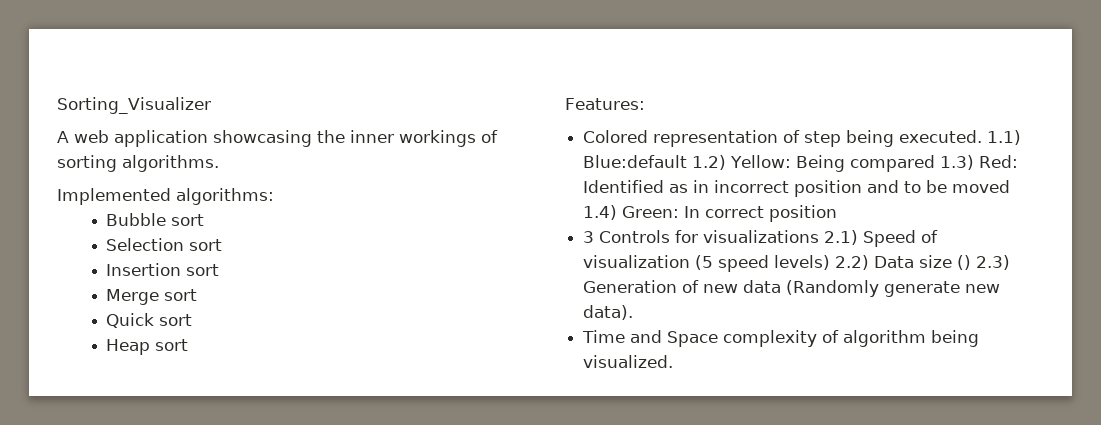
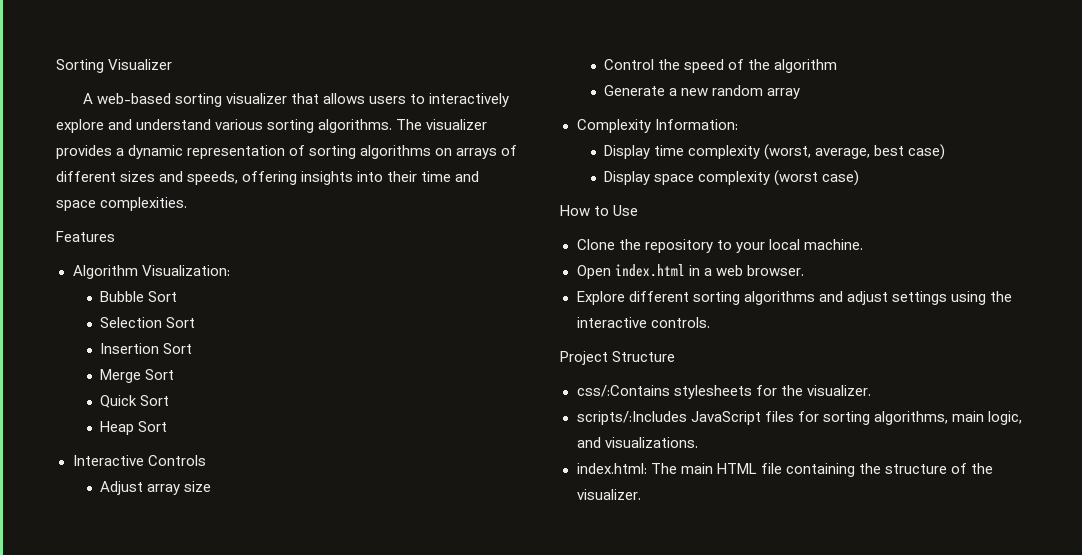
- Sorting_Visualizer
+ Sorting Visualizer
- A web application showcasing the inner workings of sorting algorithms.
- Implemented algorithms:
+ A web-based sorting visualizer that allows users to interactively explore and understand various sorting algorithms. The visualizer provides a dynamic representation of sorting algorithms on arrays of different sizes and speeds, offering insights into their time and space complexities.
+ Features
+ Algorithm Visualization:
- Bubble sort
+ Bubble Sort
- Selection sort
+ Selection Sort
- Insertion sort
+ Insertion Sort
- Merge sort
+ Merge Sort
- Quick sort
+ Quick Sort
- Heap sort
- Features:
- Colored representation of step being executed. 1.1) Blue:default 1.2) Yellow: Being compared 1.3) Red: Identified as in incorrect position and to be moved 1.4) Green: In correct position
- 3 Controls for visualizations 2.1) Speed of visualization (5 speed levels) 2.2) Data size () 2.3) Generation of new data (Randomly generate new data).
- Time and Space complexity of algorithm being visualized.
+ Heap Sort
+ Interactive Controls
+ Adjust array size
+ Control the speed of the algorithm
+ Generate a new random array
+ Complexity Information:
+ Display time complexity (worst, average, best case)
+ Display space complexity (worst case)
+ How to Use
+ Clone the repository to your local machine.
+ Open index.html in a web browser.
+ Explore different sorting algorithms and adjust settings using the interactive controls.
+ Project Structure
+ css/:Contains stylesheets for the visualizer.
+ scripts/:Includes JavaScript files for sorting algorithms, main logic, and visualizations.
+ index.html: The main HTML file containing the structure of the visualizer.

